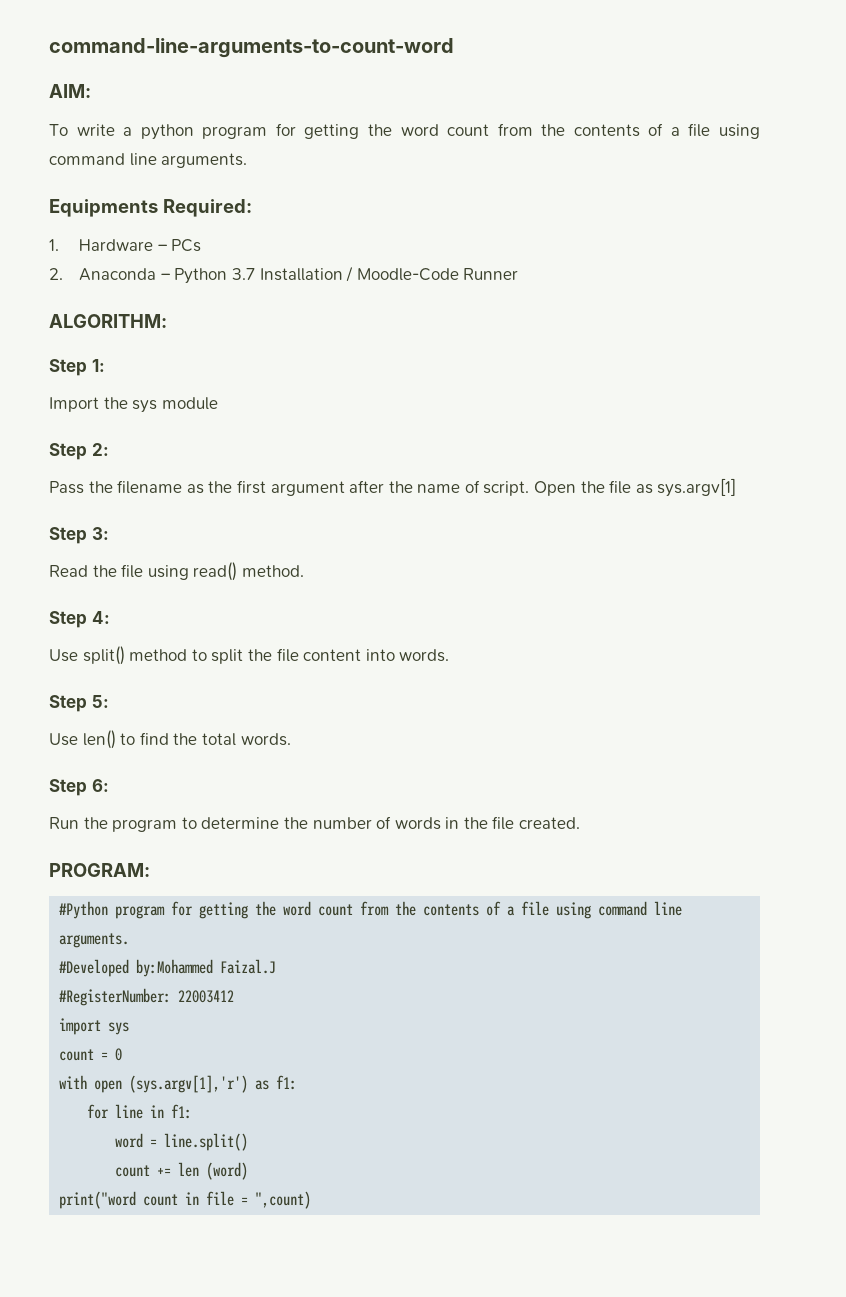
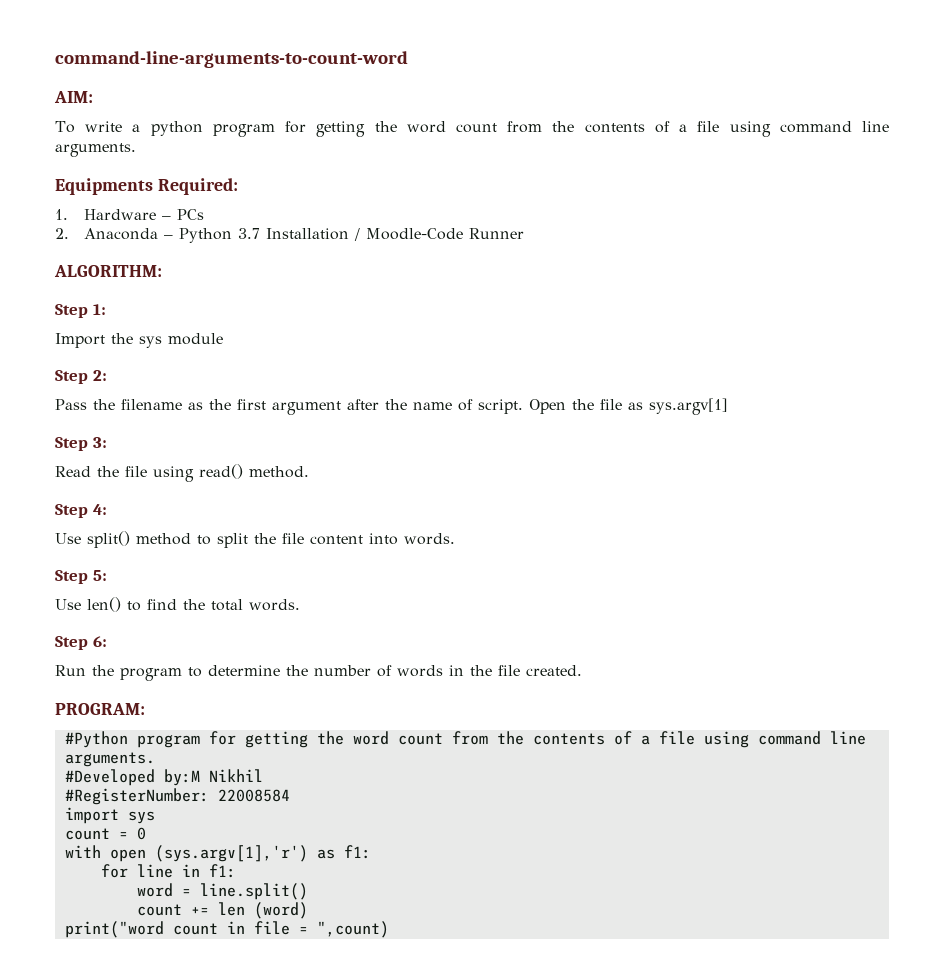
- #Developed by:Mohammed Faizal.J
+ #Developed by:M Nikhil
- #RegisterNumber: 22003412
+ #RegisterNumber: 22008584

